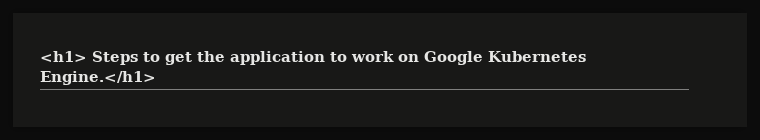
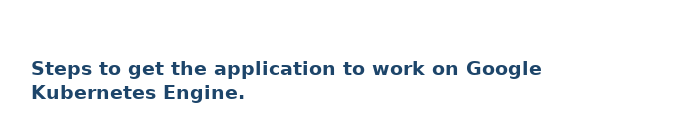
- <h1> Steps to get the application to work on Google Kubernetes Engine.</h1>
+ Steps to get the application to work on Google Kubernetes Engine.

